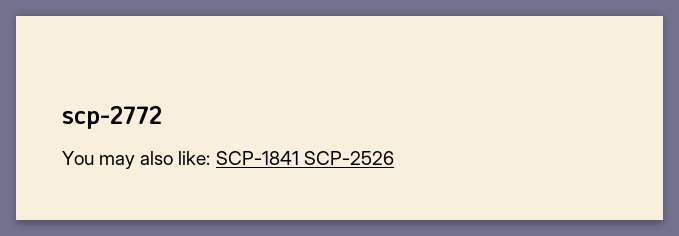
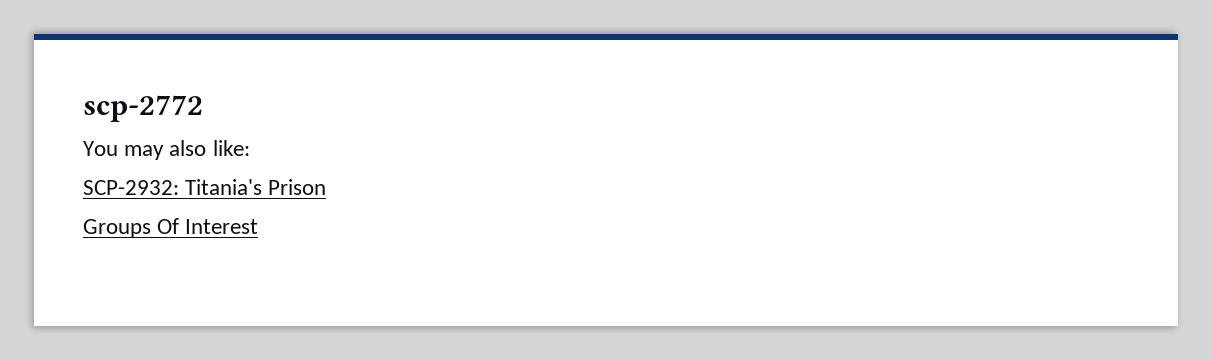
- You may also like: SCP-1841 SCP-2526
+ You may also like:
+ SCP-2932: Titania's Prison
+ Groups Of Interest

